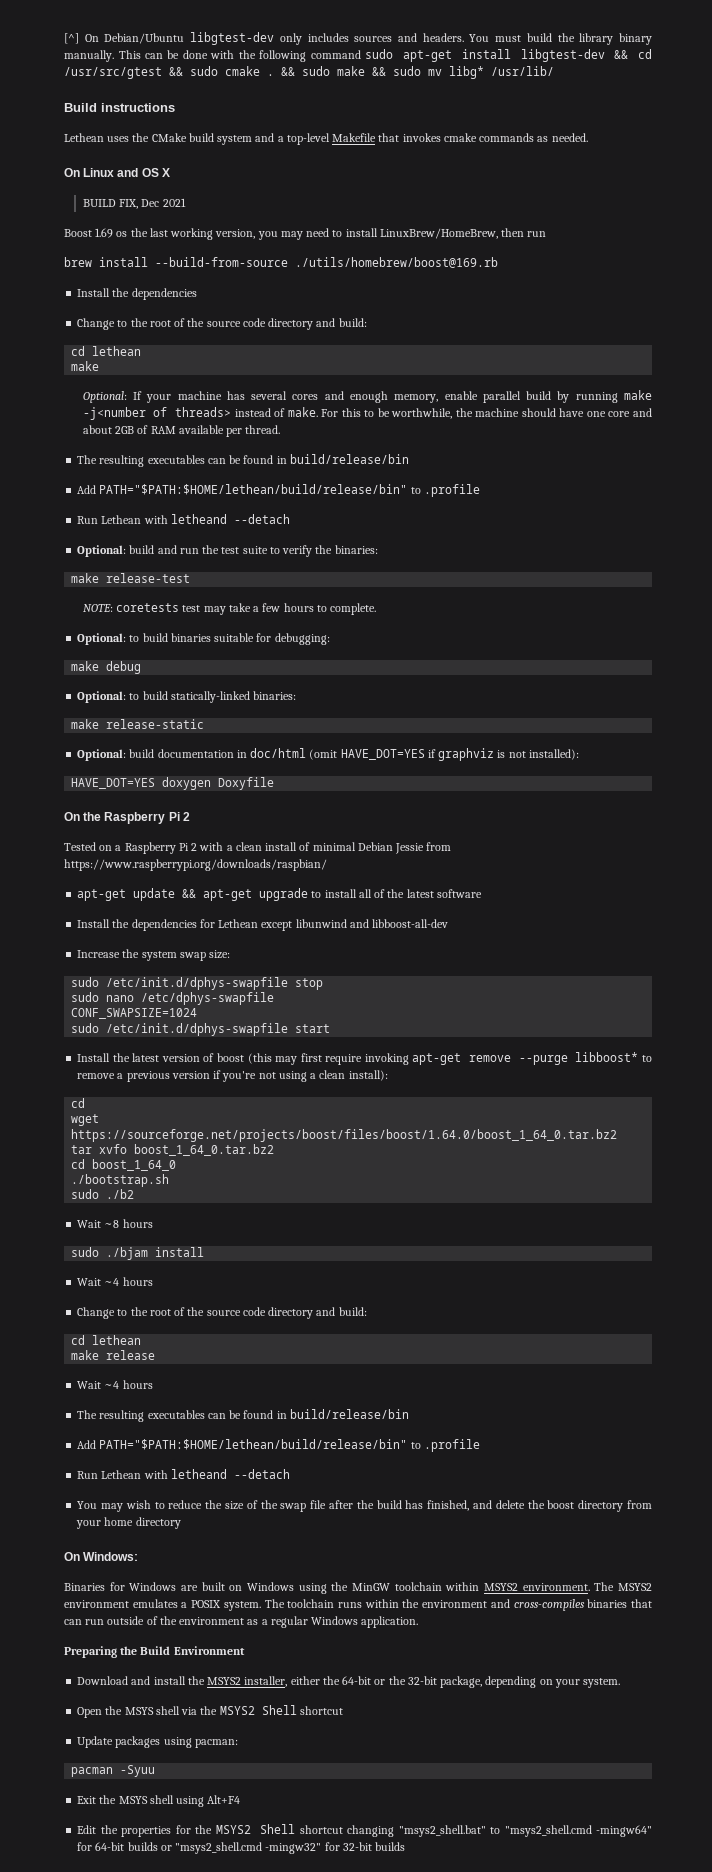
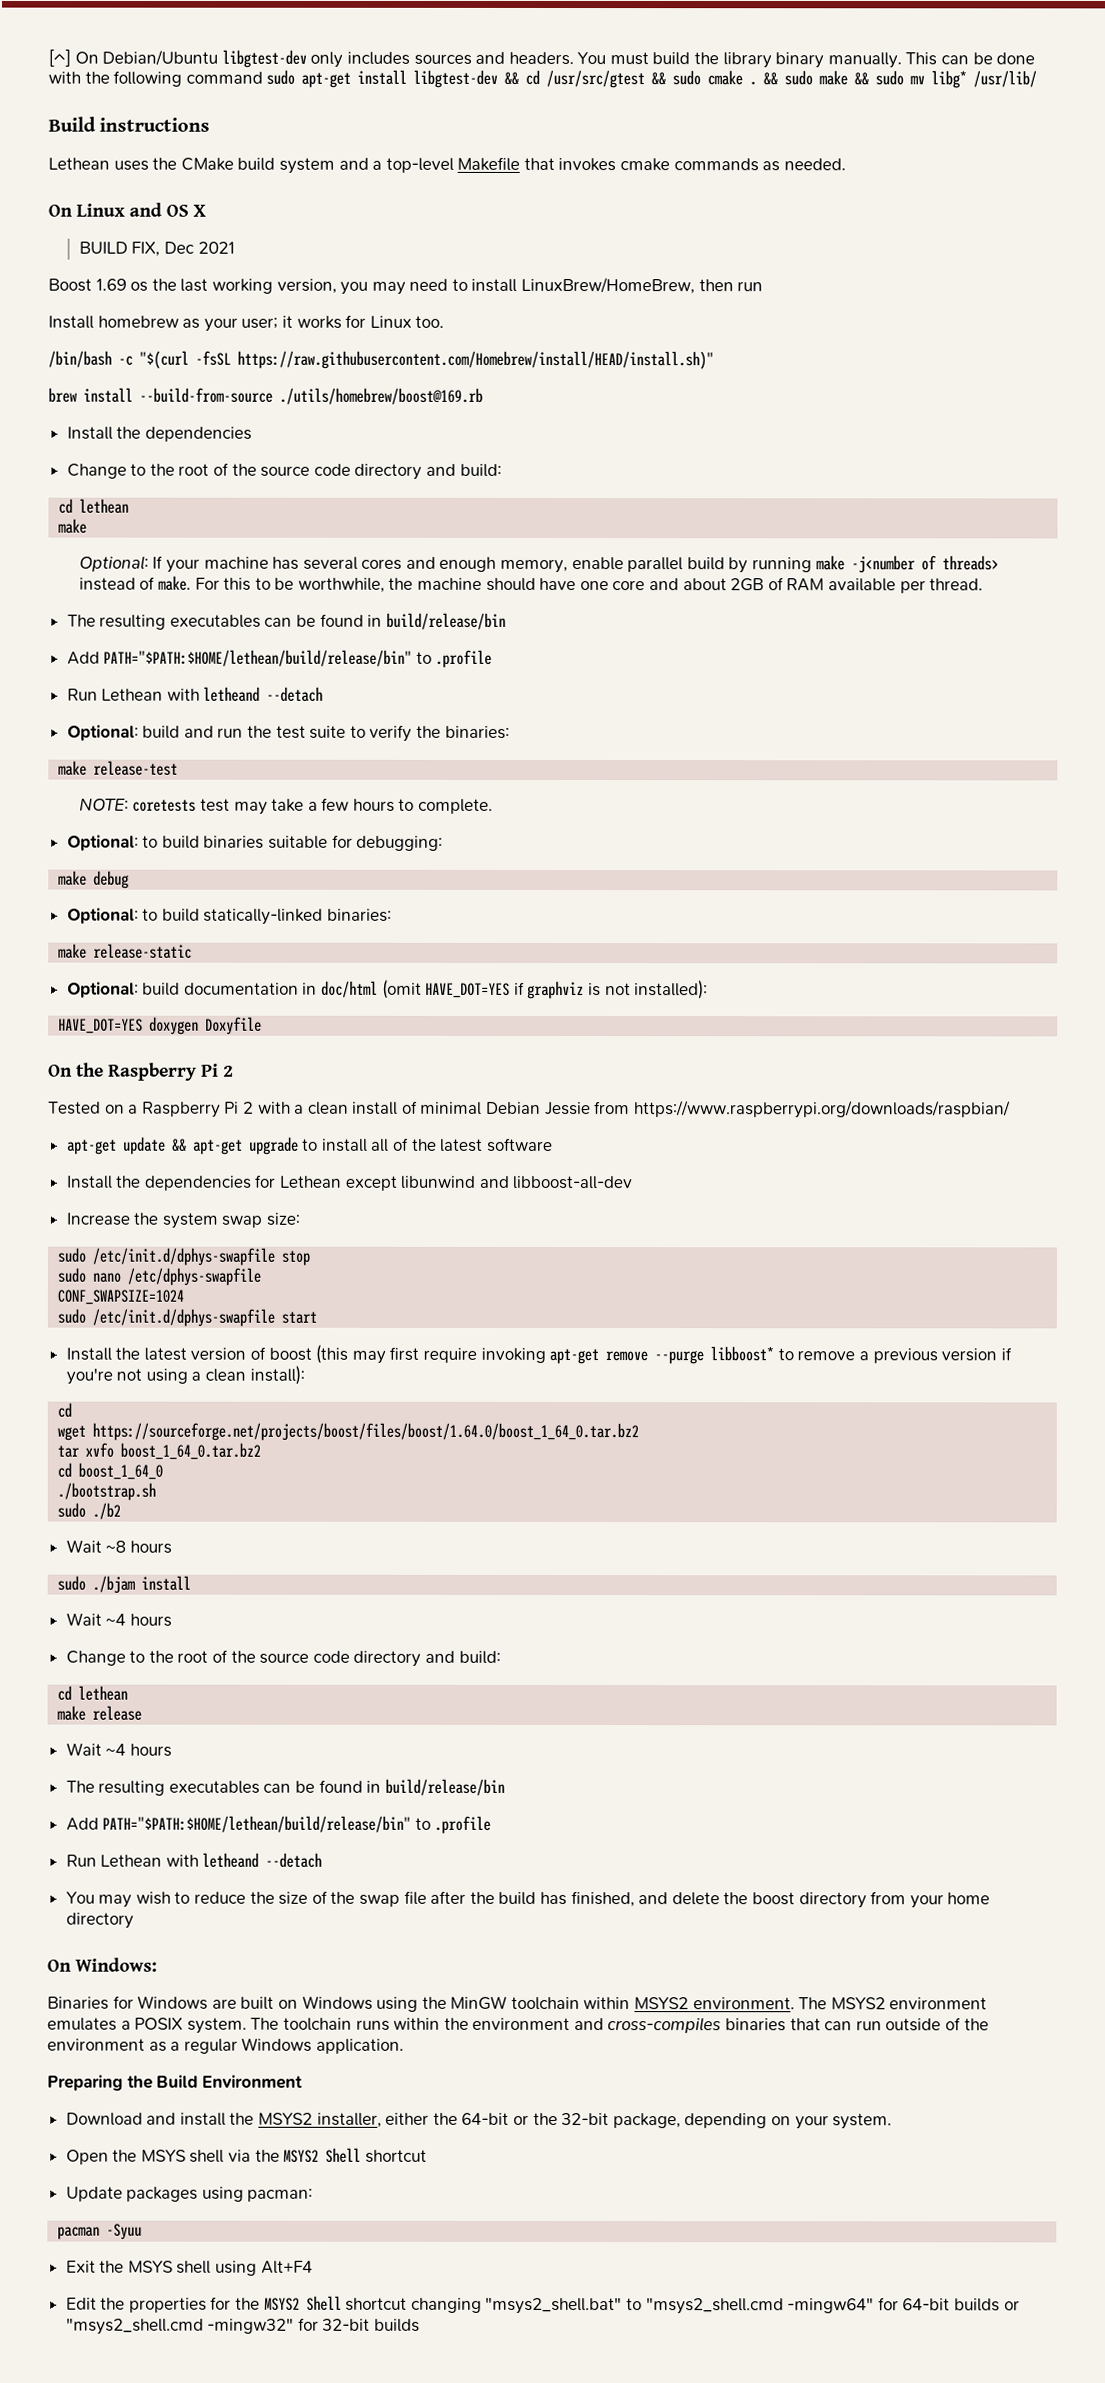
+ Install homebrew as your user; it works for Linux too.
+ /bin/bash -c "$(curl -fsSL https://raw.githubusercontent.com/Homebrew/install/HEAD/install.sh)"

